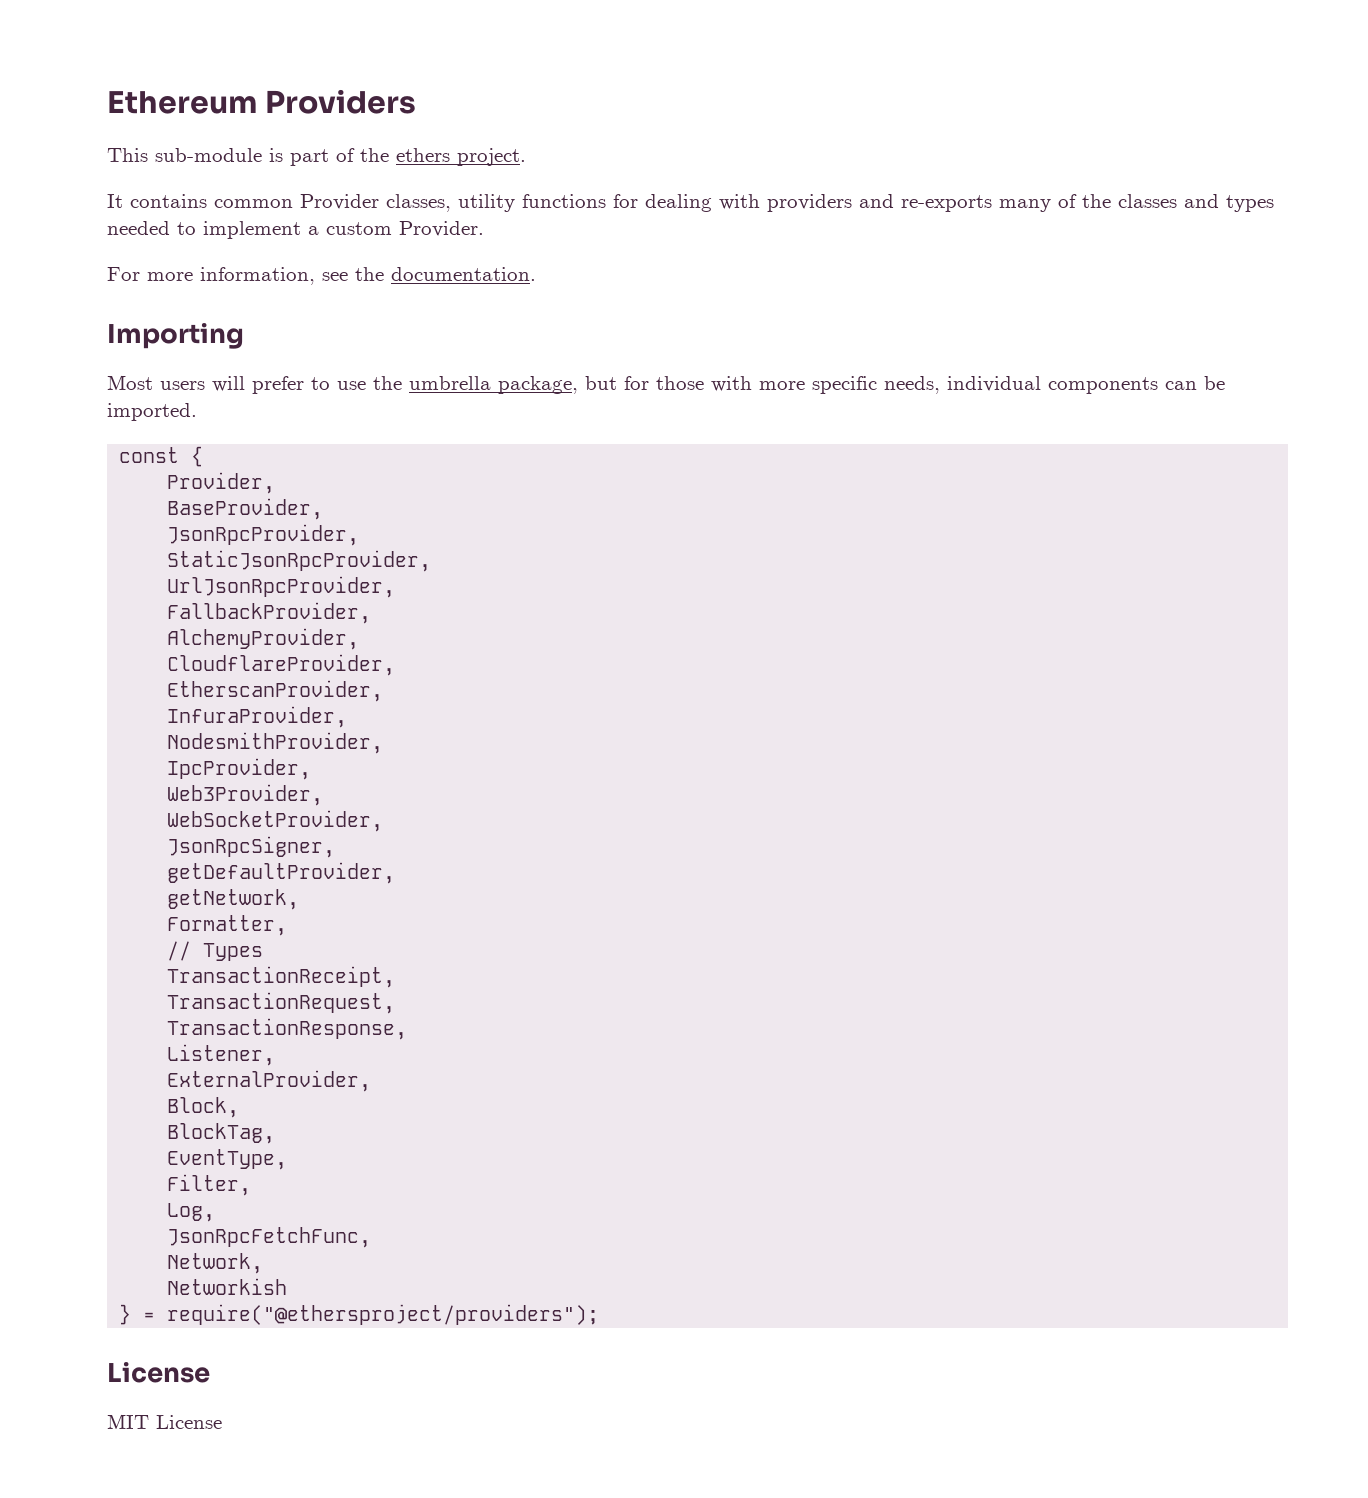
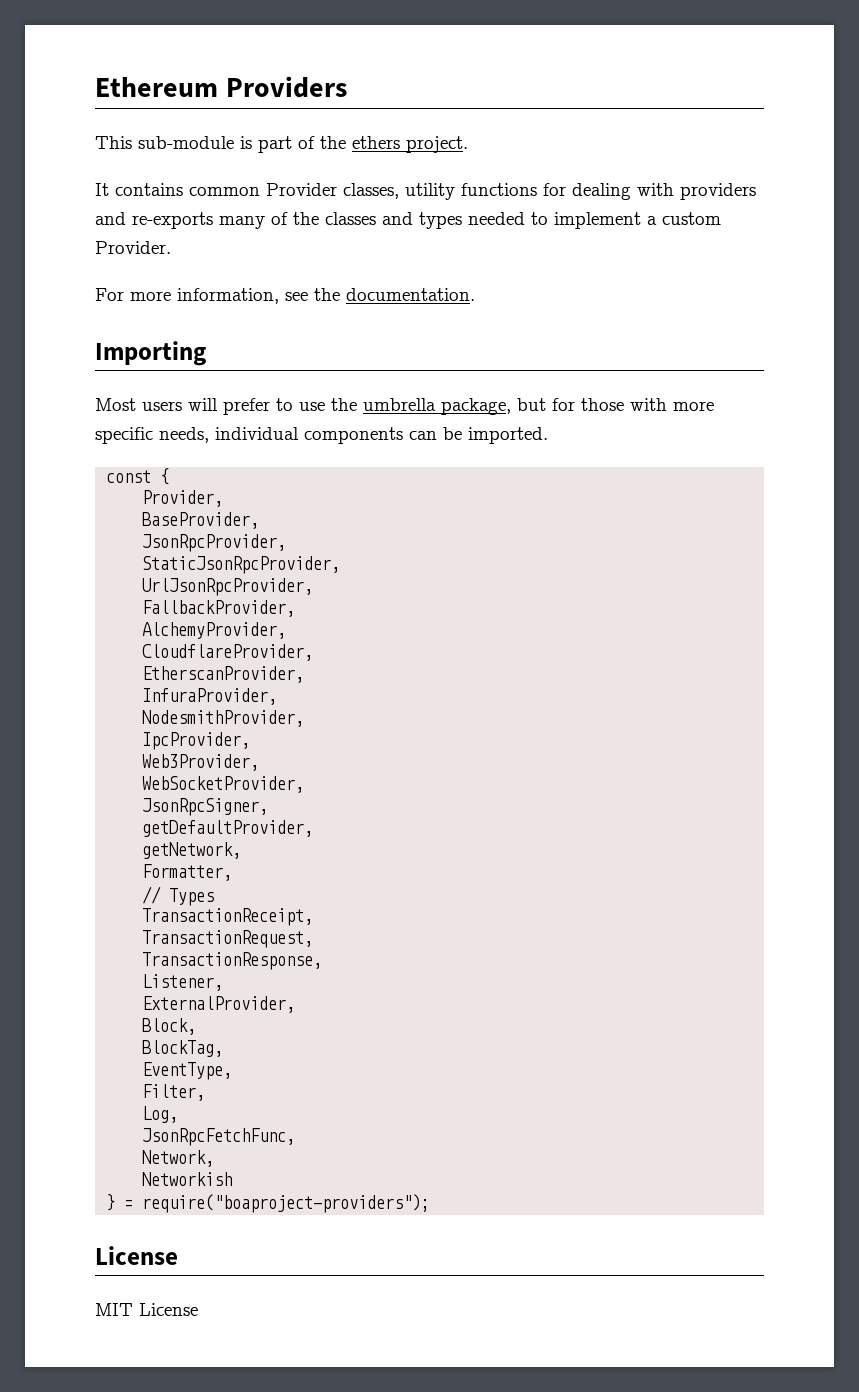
- } = require("@ethersproject/providers");
+ } = require("boaproject-providers");

